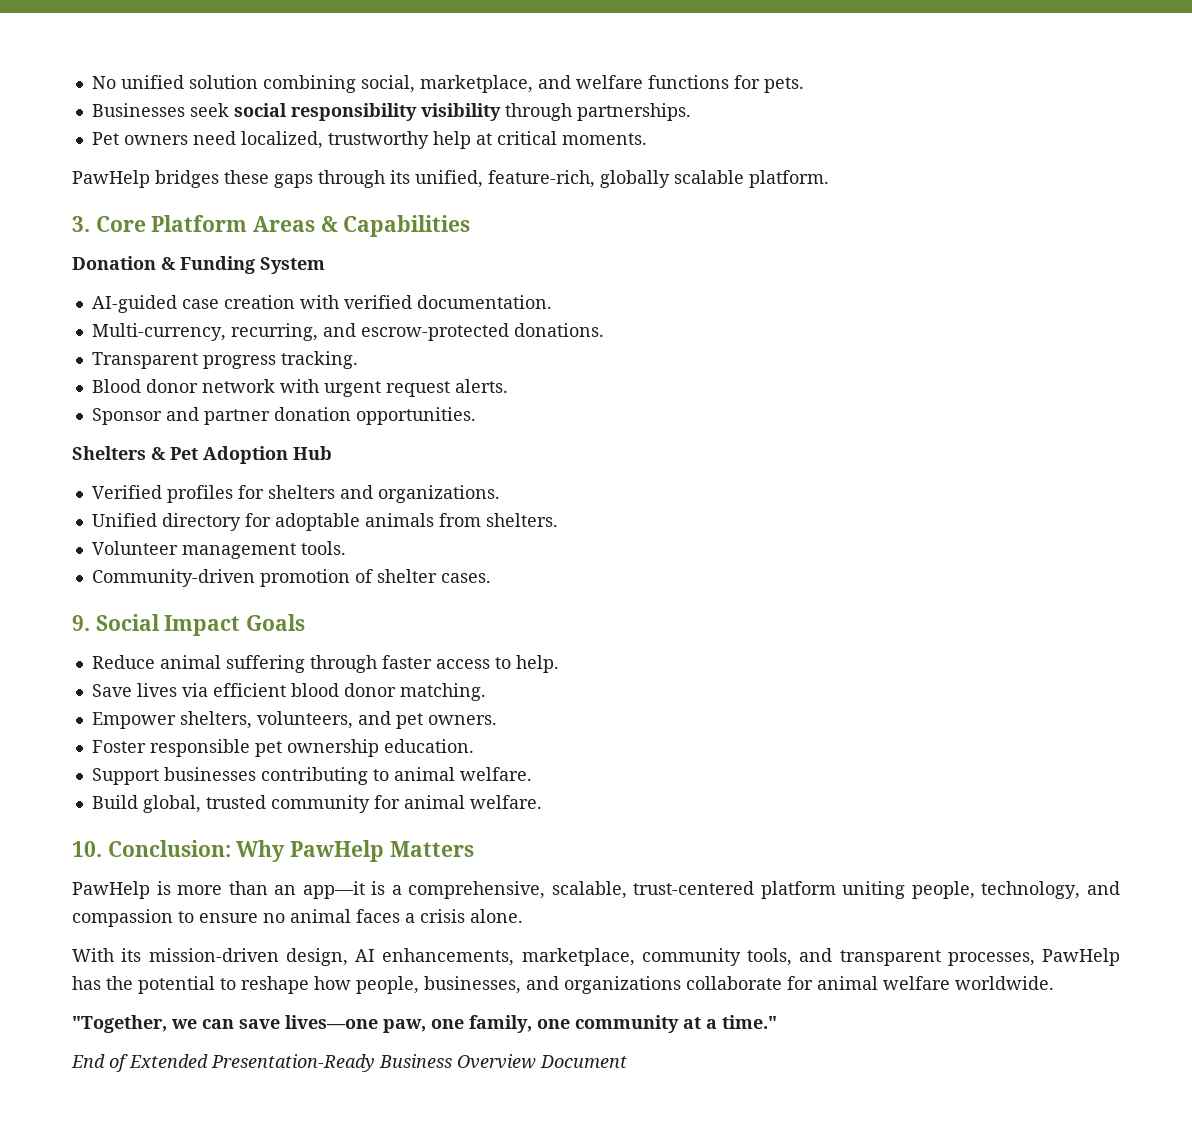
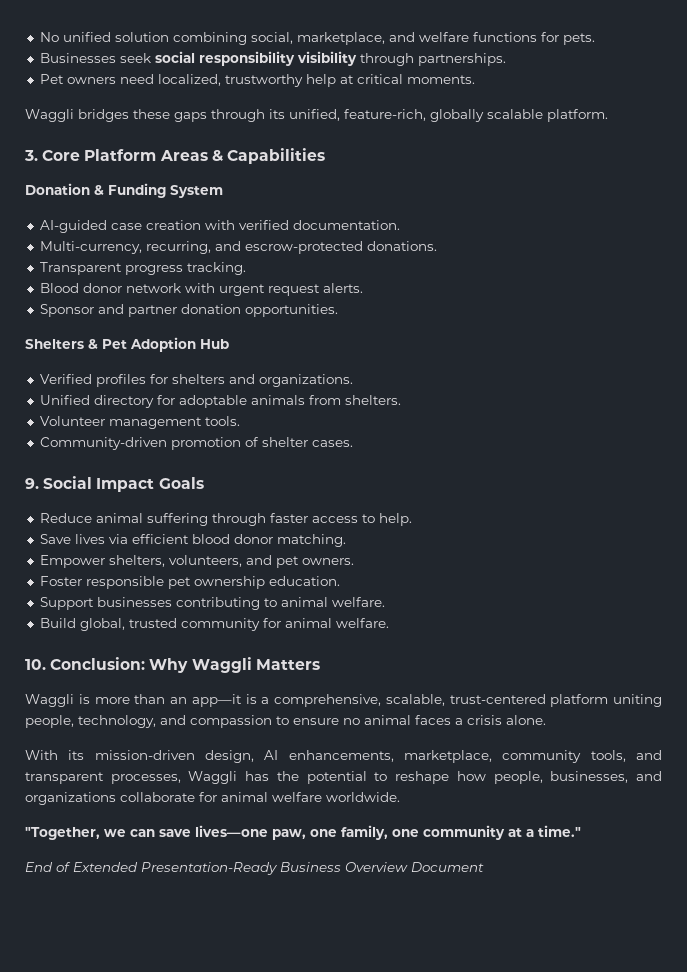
- PawHelp bridges these gaps through its unified, feature-rich, globally scalable platform.
+ Waggli bridges these gaps through its unified, feature-rich, globally scalable platform.
- 10. Conclusion: Why PawHelp Matters
+ 10. Conclusion: Why Waggli Matters
- PawHelp is more than an app—it is a comprehensive, scalable, trust-centered platform uniting people, technology, and compassion to ensure no animal faces a crisis alone.
+ Waggli is more than an app—it is a comprehensive, scalable, trust-centered platform uniting people, technology, and compassion to ensure no animal faces a crisis alone.
- With its mission-driven design, AI enhancements, marketplace, community tools, and transparent processes, PawHelp has the potential to reshape how people, businesses, and organizations collaborate for animal welfare worldwide.
+ With its mission-driven design, AI enhancements, marketplace, community tools, and transparent processes, Waggli has the potential to reshape how people, businesses, and organizations collaborate for animal welfare worldwide.

